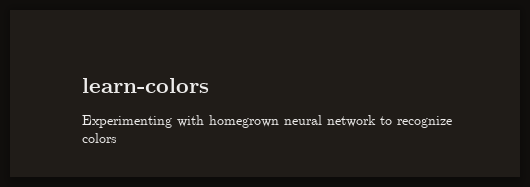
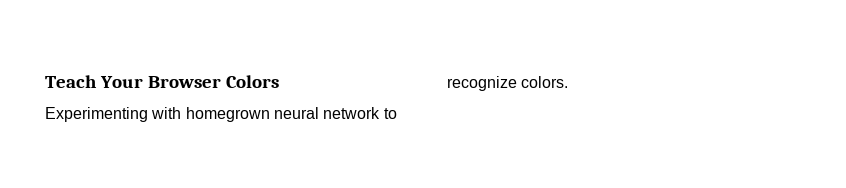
- learn-colors
+ Teach Your Browser Colors
- Experimenting with homegrown neural network to recognize colors
+ Experimenting with homegrown neural network to recognize colors.

